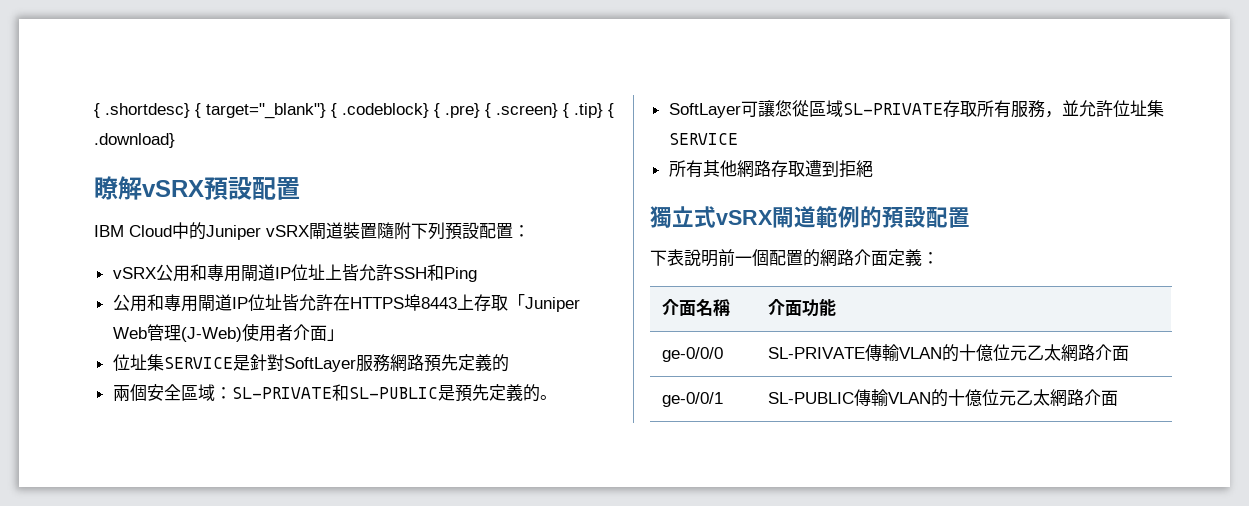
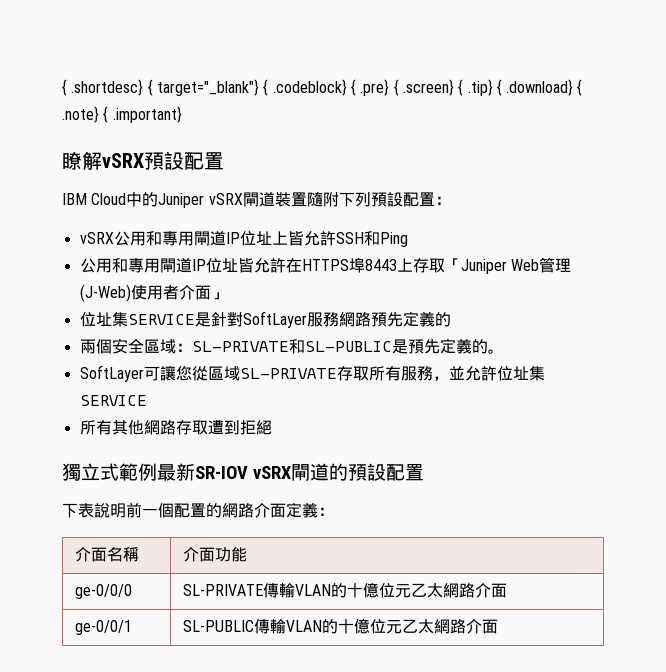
- { .shortdesc} { target="_blank"} { .codeblock} { .pre} { .screen} { .tip} { .download}
+ { .shortdesc} { target="_blank"} { .codeblock} { .pre} { .screen} { .tip} { .download} { .note} { .important}
- 獨立式vSRX閘道範例的預設配置
+ 獨立式範例最新SR-IOV vSRX閘道的預設配置

